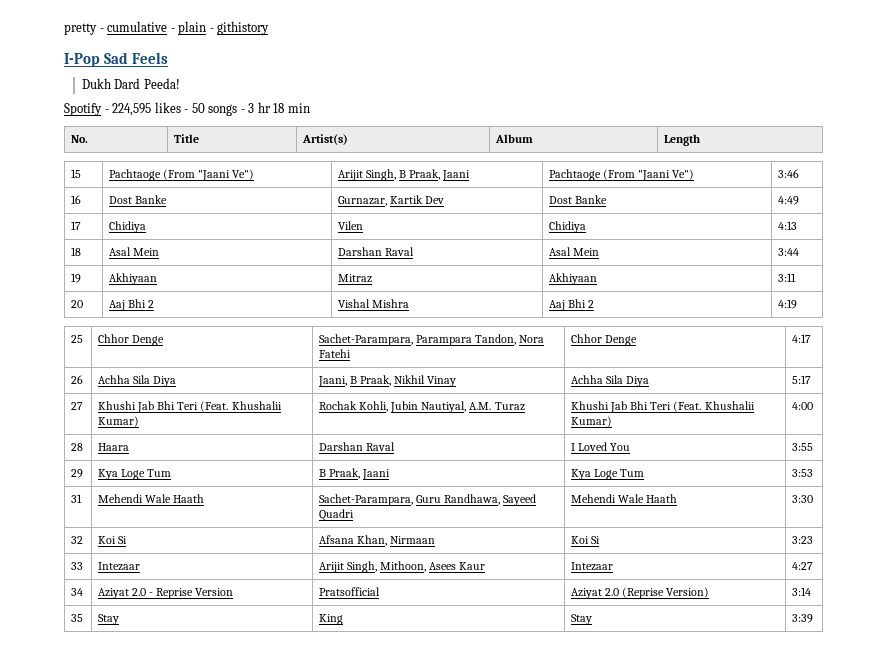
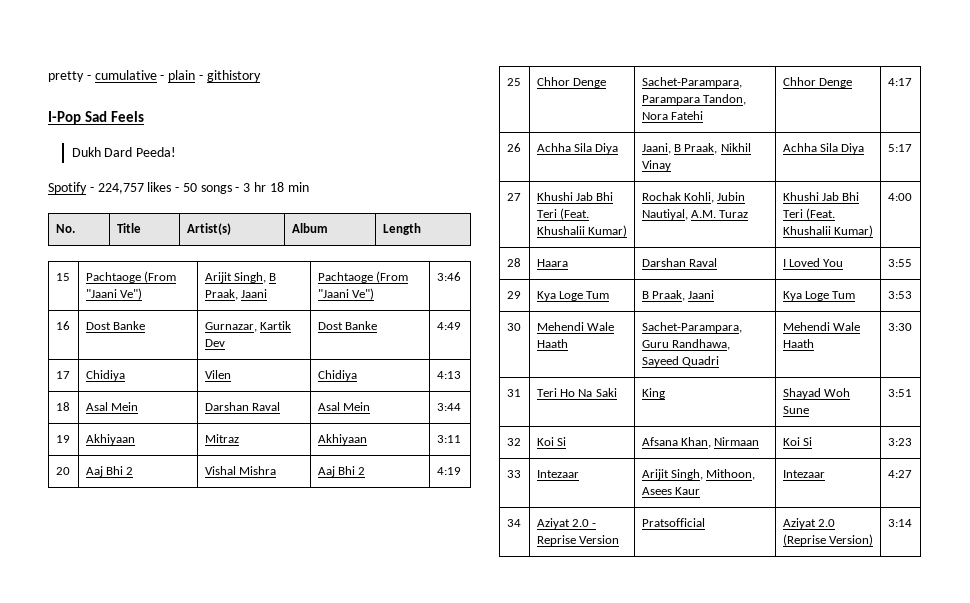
- Spotify - 224,595 likes - 50 songs - 3 hr 18 min
+ Spotify - 224,757 likes - 50 songs - 3 hr 18 min
- 31 | Mehendi Wale Haath | Sachet-Parampara, Guru Randhawa, Sayeed Quadri | Mehendi Wale Haath | 3:30
+ 30 | Mehendi Wale Haath | Sachet-Parampara, Guru Randhawa, Sayeed Quadri | Mehendi Wale Haath | 3:30
+ 31 | Teri Ho Na Saki | King | Shayad Woh Sune | 3:51
- 35 | Stay | King | Stay | 3:39

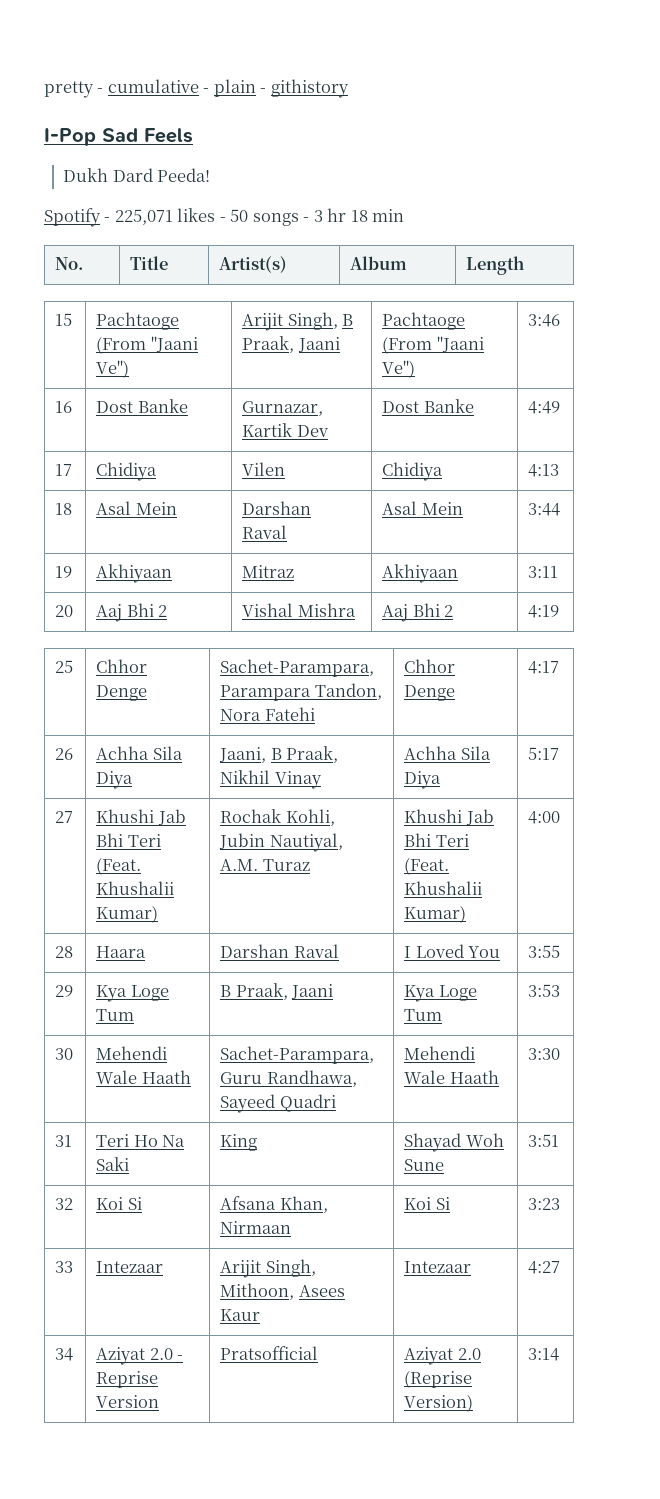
- Spotify - 224,757 likes - 50 songs - 3 hr 18 min
+ Spotify - 225,071 likes - 50 songs - 3 hr 18 min

